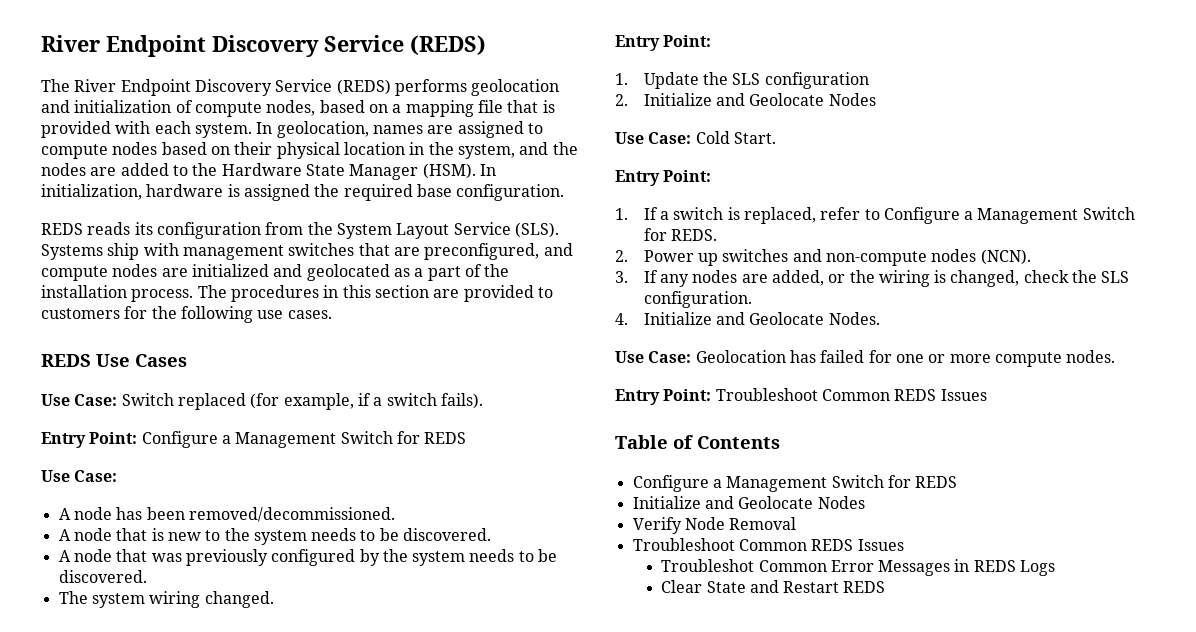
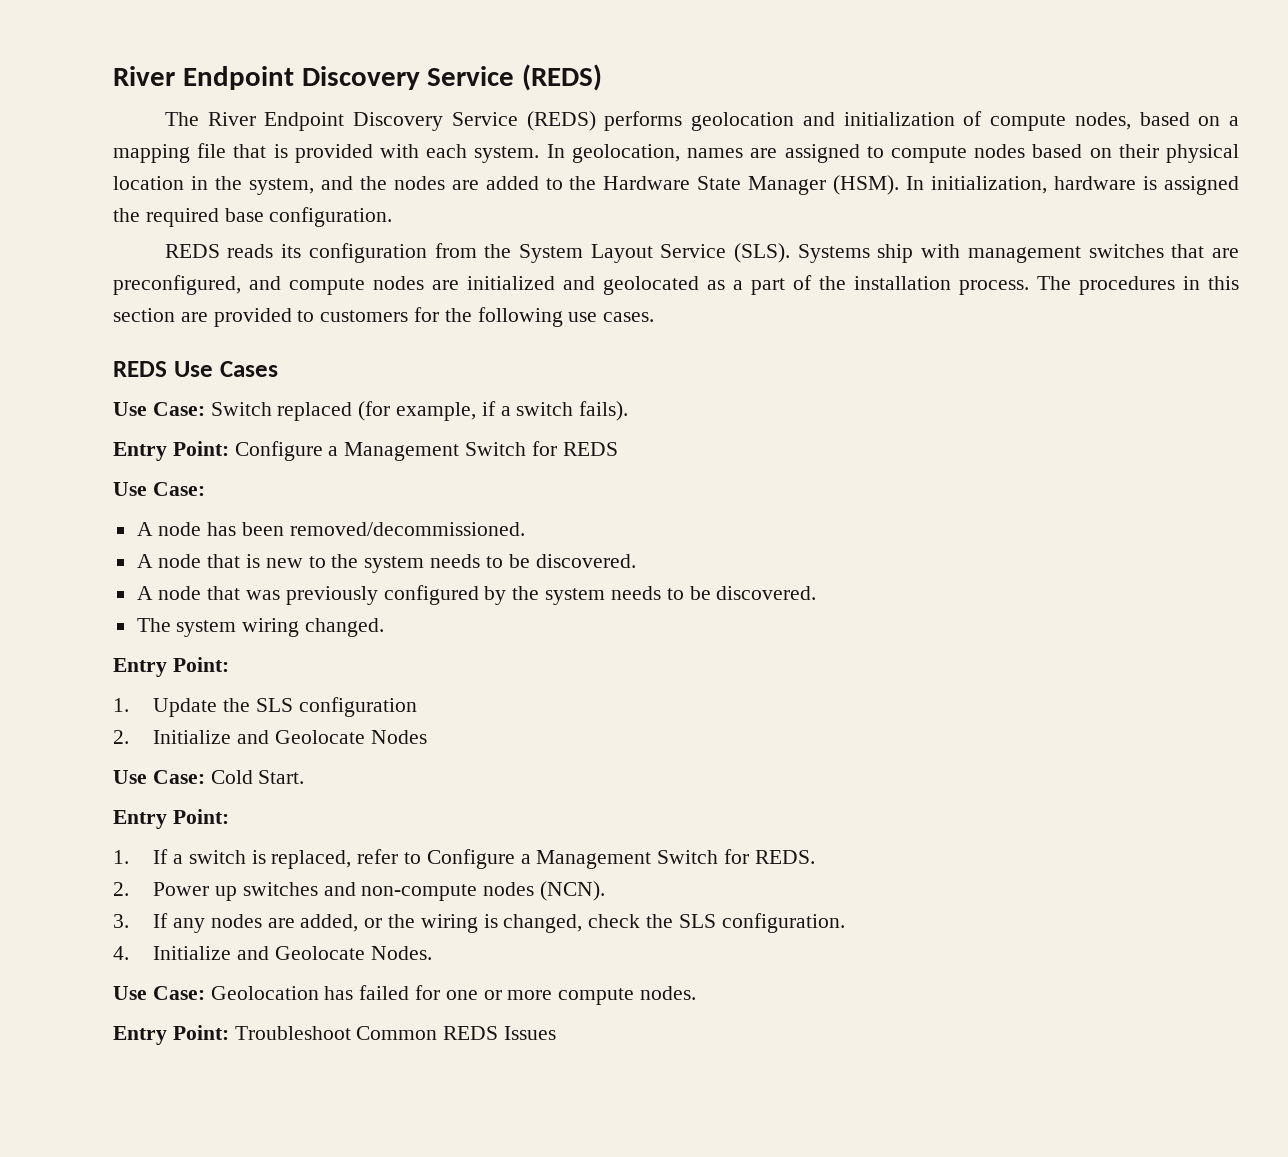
- Table of Contents
- Configure a Management Switch for REDS
- Initialize and Geolocate Nodes
- Verify Node Removal
- Troubleshoot Common REDS Issues
- Troubleshot Common Error Messages in REDS Logs
- Clear State and Restart REDS

